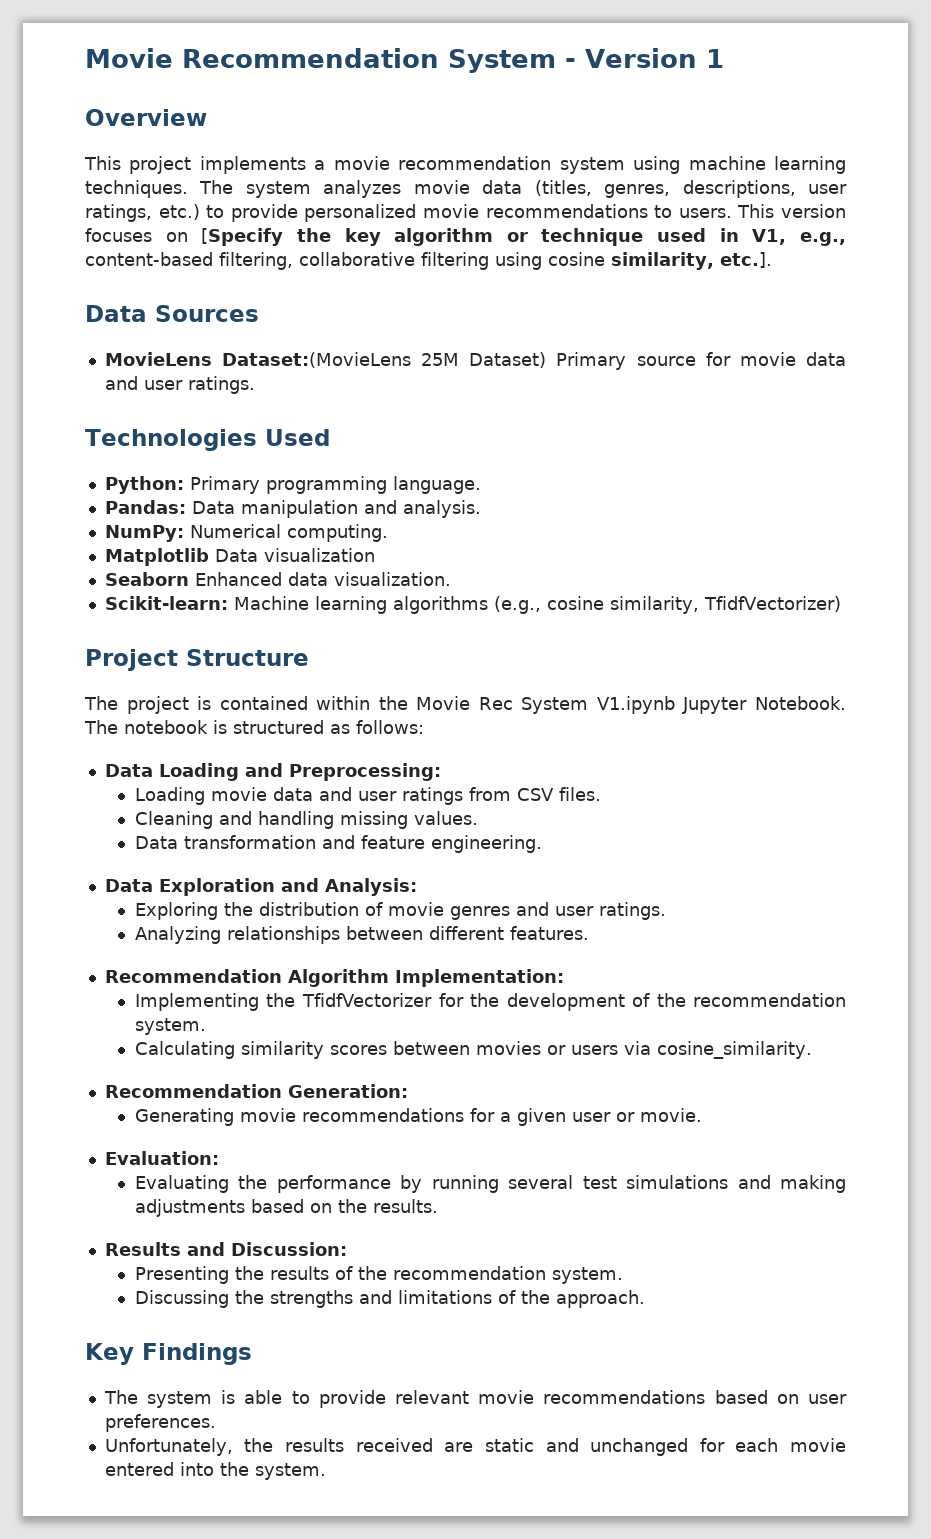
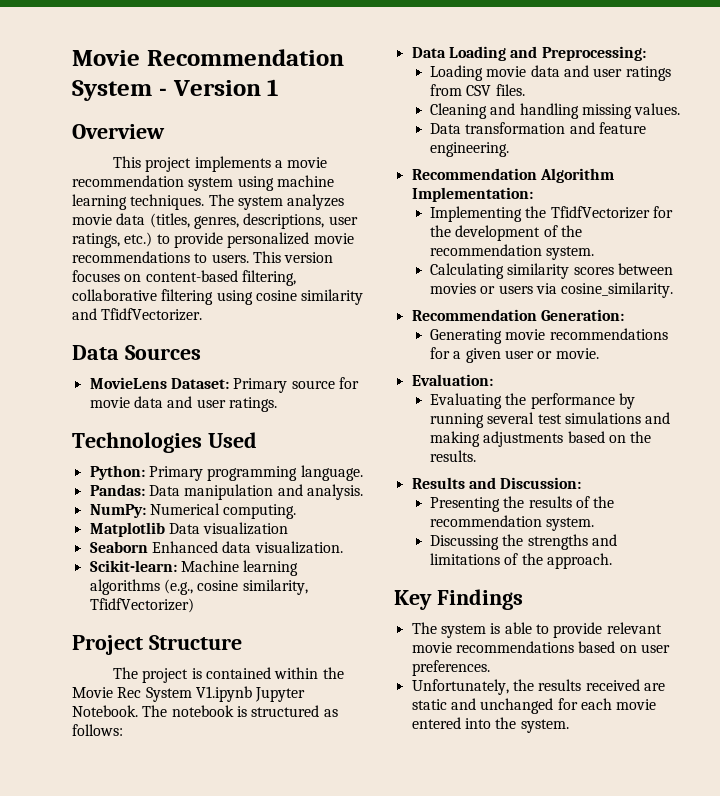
- This version focuses on [Specify the key algorithm or technique used in V1, e.g., content-based filtering, collaborative filtering using cosine similarity, etc.].
+ This version focuses on content-based filtering, collaborative filtering using cosine similarity and TfidfVectorizer.
- MovieLens Dataset:(MovieLens 25M Dataset) Primary source for movie data and user ratings.
+ MovieLens Dataset: Primary source for movie data and user ratings.
- Data Exploration and Analysis:
- Exploring the distribution of movie genres and user ratings.
- Analyzing relationships between different features.

